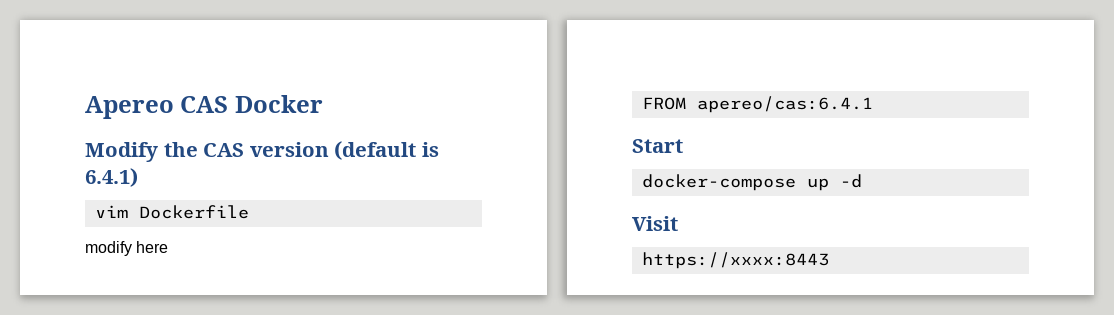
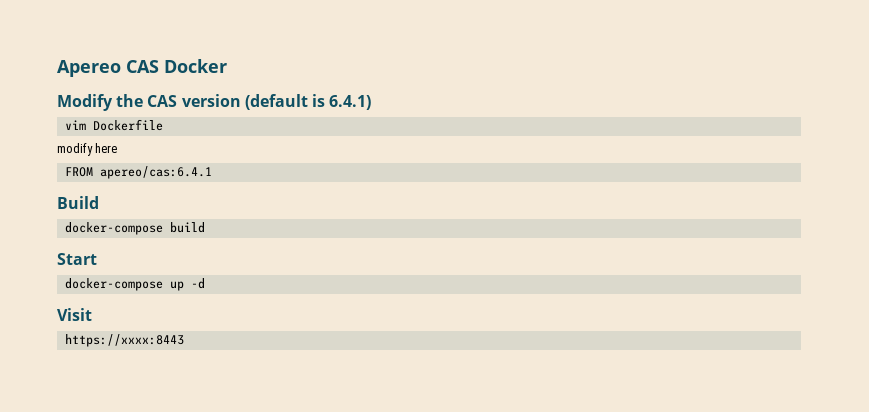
+ Build
+ docker-compose build

